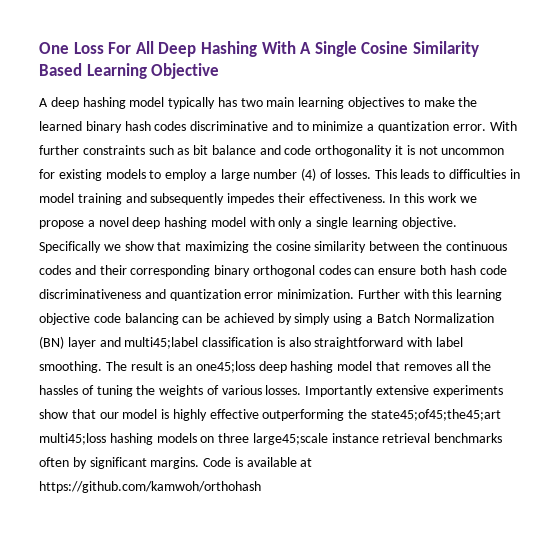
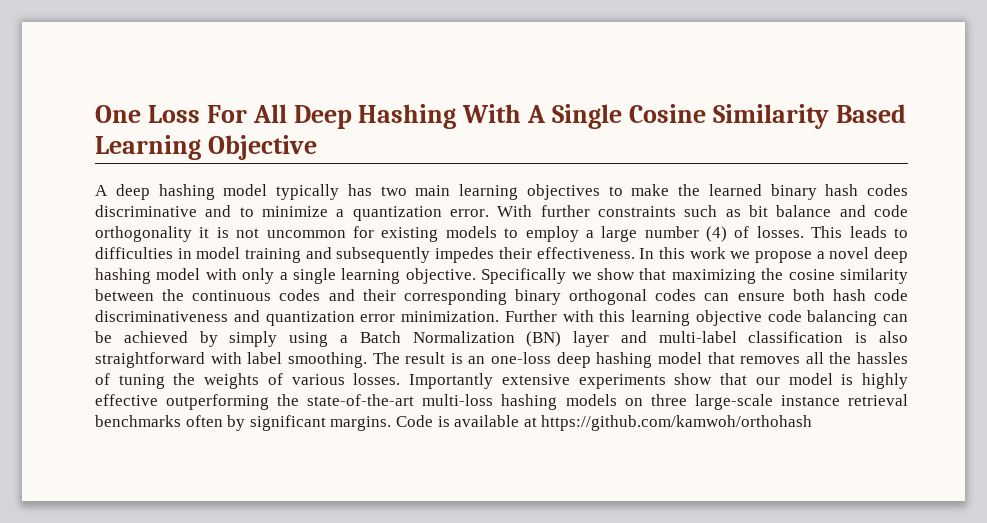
- Further with this learning objective code balancing can be achieved by simply using a Batch Normalization (BN) layer and multi45;label classification is also straightforward with label smoothing.
+ Further with this learning objective code balancing can be achieved by simply using a Batch Normalization (BN) layer and multi-label classification is also straightforward with label smoothing.
- The result is an one45;loss deep hashing model that removes all the hassles of tuning the weights of various losses.
+ The result is an one-loss deep hashing model that removes all the hassles of tuning the weights of various losses.
- Importantly extensive experiments show that our model is highly effective outperforming the state45;of45;the45;art multi45;loss hashing models on three large45;scale instance retrieval benchmarks often by significant margins.
+ Importantly extensive experiments show that our model is highly effective outperforming the state-of-the-art multi-loss hashing models on three large-scale instance retrieval benchmarks often by significant margins.

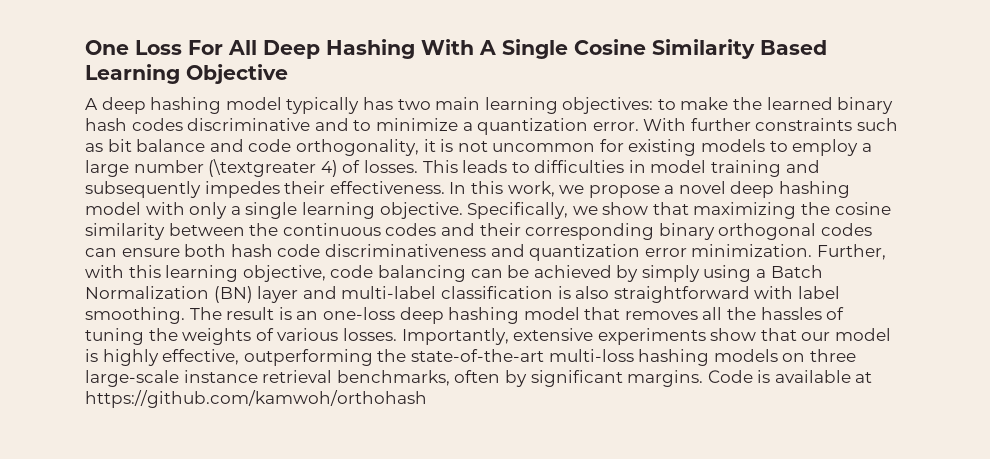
- A deep hashing model typically has two main learning objectives to make the learned binary hash codes discriminative and to minimize a quantization error.
+ A deep hashing model typically has two main learning objectives: to make the learned binary hash codes discriminative and to minimize a quantization error.
- With further constraints such as bit balance and code orthogonality it is not uncommon for existing models to employ a large number (4) of losses.
+ With further constraints such as bit balance and code orthogonality, it is not uncommon for existing models to employ a large number (\textgreater 4) of losses.
- In this work we propose a novel deep hashing model with only a single learning objective.
+ In this work, we propose a novel deep hashing model with only a single learning objective.
- Specifically we show that maximizing the cosine similarity between the continuous codes and their corresponding binary orthogonal codes can ensure both hash code discriminativeness and quantization error minimization.
+ Specifically, we show that maximizing the cosine similarity between the continuous codes and their corresponding binary orthogonal codes can ensure both hash code discriminativeness and quantization error minimization.
- Further with this learning objective code balancing can be achieved by simply using a Batch Normalization (BN) layer and multi-label classification is also straightforward with label smoothing.
+ Further, with this learning objective, code balancing can be achieved by simply using a Batch Normalization (BN) layer and multi-label classification is also straightforward with label smoothing.
- Importantly extensive experiments show that our model is highly effective outperforming the state-of-the-art multi-loss hashing models on three large-scale instance retrieval benchmarks often by significant margins.
+ Importantly, extensive experiments show that our model is highly effective, outperforming the state-of-the-art multi-loss hashing models on three large-scale instance retrieval benchmarks, often by significant margins.

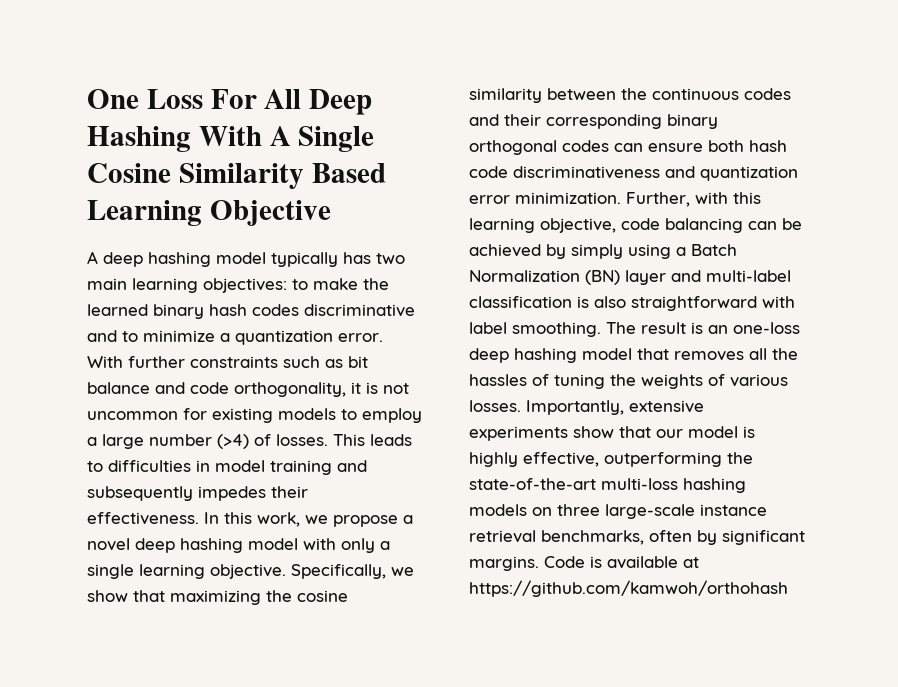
- With further constraints such as bit balance and code orthogonality, it is not uncommon for existing models to employ a large number (\textgreater 4) of losses.
+ With further constraints such as bit balance and code orthogonality, it is not uncommon for existing models to employ a large number (>4) of losses.

